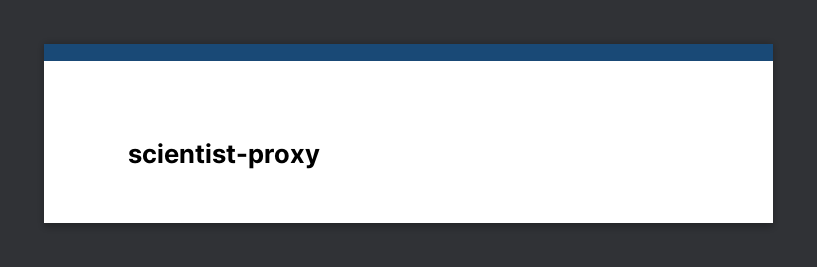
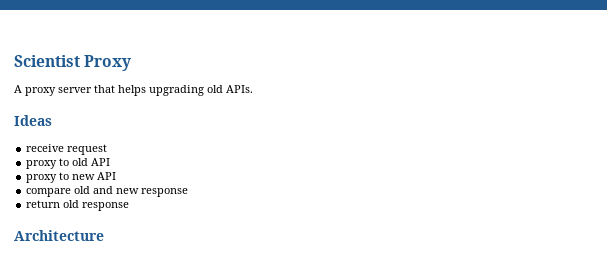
- scientist-proxy
+ Scientist Proxy
+ A proxy server that helps upgrading old APIs.
+ Ideas
+ receive request
+ proxy to old API
+ proxy to new API
+ compare old and new response
+ return old response
+ Architecture

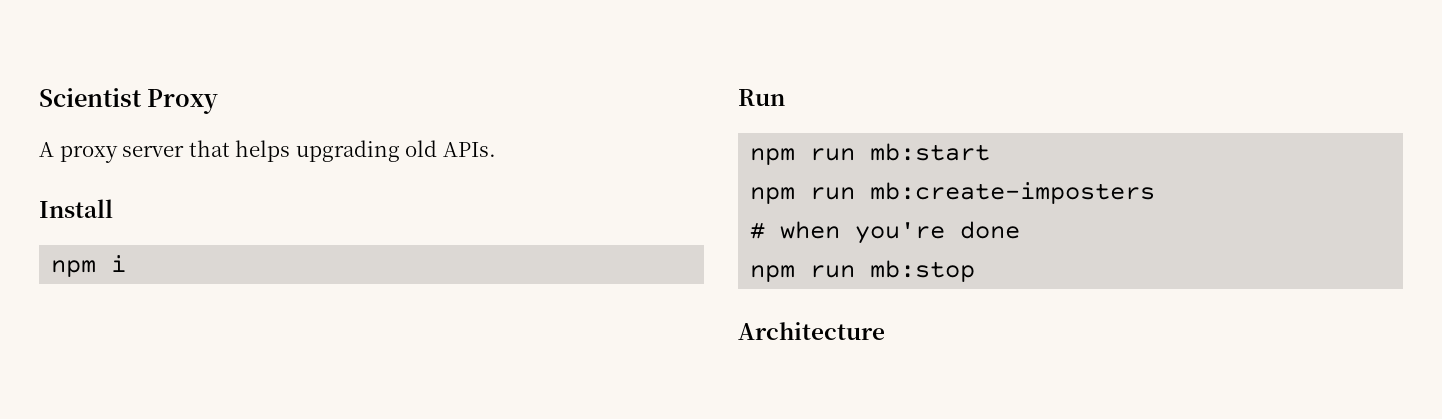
- Ideas
- receive request
- proxy to old API
- proxy to new API
- compare old and new response
- return old response
+ Install
+ npm i
+ Run
+ npm run mb:start
+ npm run mb:create-imposters
+ # when you're done
+ npm run mb:stop

